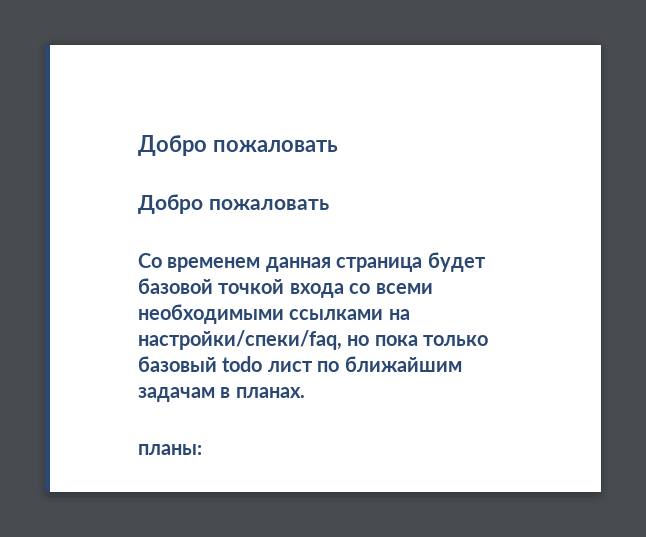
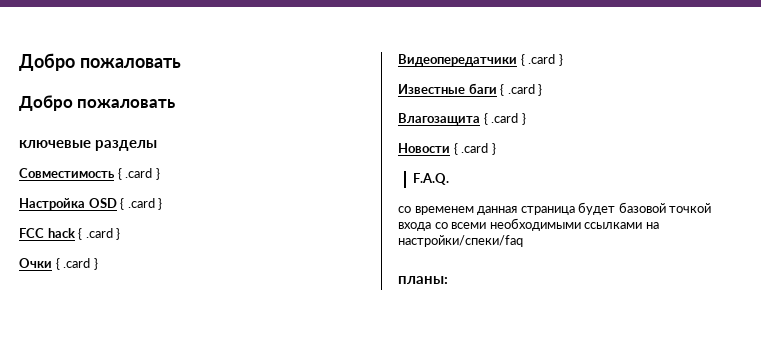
- Со временем данная страница будет базовой точкой входа со всеми необходимыми ссылками на настройки/спеки/faq, но пока только базовый todo лист по ближайшим задачам в планах.
+ ключевые разделы
+ Совместимость { .card }
+ Настройка OSD { .card }
+ FCC hack { .card }
+ Очки { .card }
+ Видеопередатчики { .card }
+ Известные баги { .card }
+ Влагозащита { .card }
+ Новости { .card }
+ F.A.Q.
+ со временем данная страница будет базовой точкой входа со всеми необходимыми ссылками на настройки/спеки/faq

